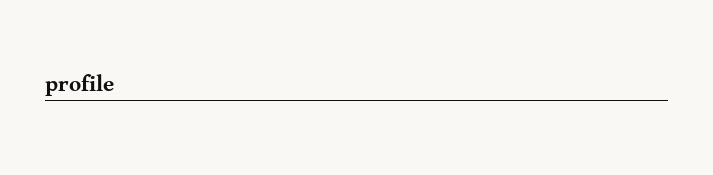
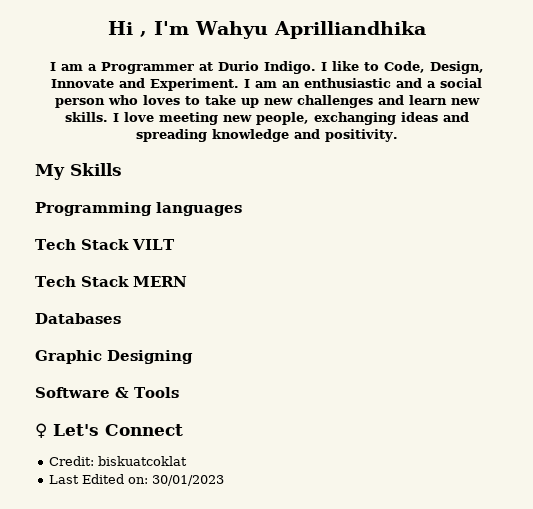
- profile
+ Hi , I'm Wahyu Aprilliandhika
+ I am a Programmer at Durio Indigo. I like to Code, Design, Innovate and Experiment. I am an enthusiastic and a social person who loves to take up new challenges and learn new skills. I love meeting new people, exchanging ideas and spreading knowledge and positivity.
+ My Skills
+ Programming languages
+ Tech Stack VILT
+ Tech Stack MERN
+ Databases
+ Graphic Designing
+ Software & Tools
+ ♀ Let's Connect
+ Credit: biskuatcoklat
+ Last Edited on: 30/01/2023

